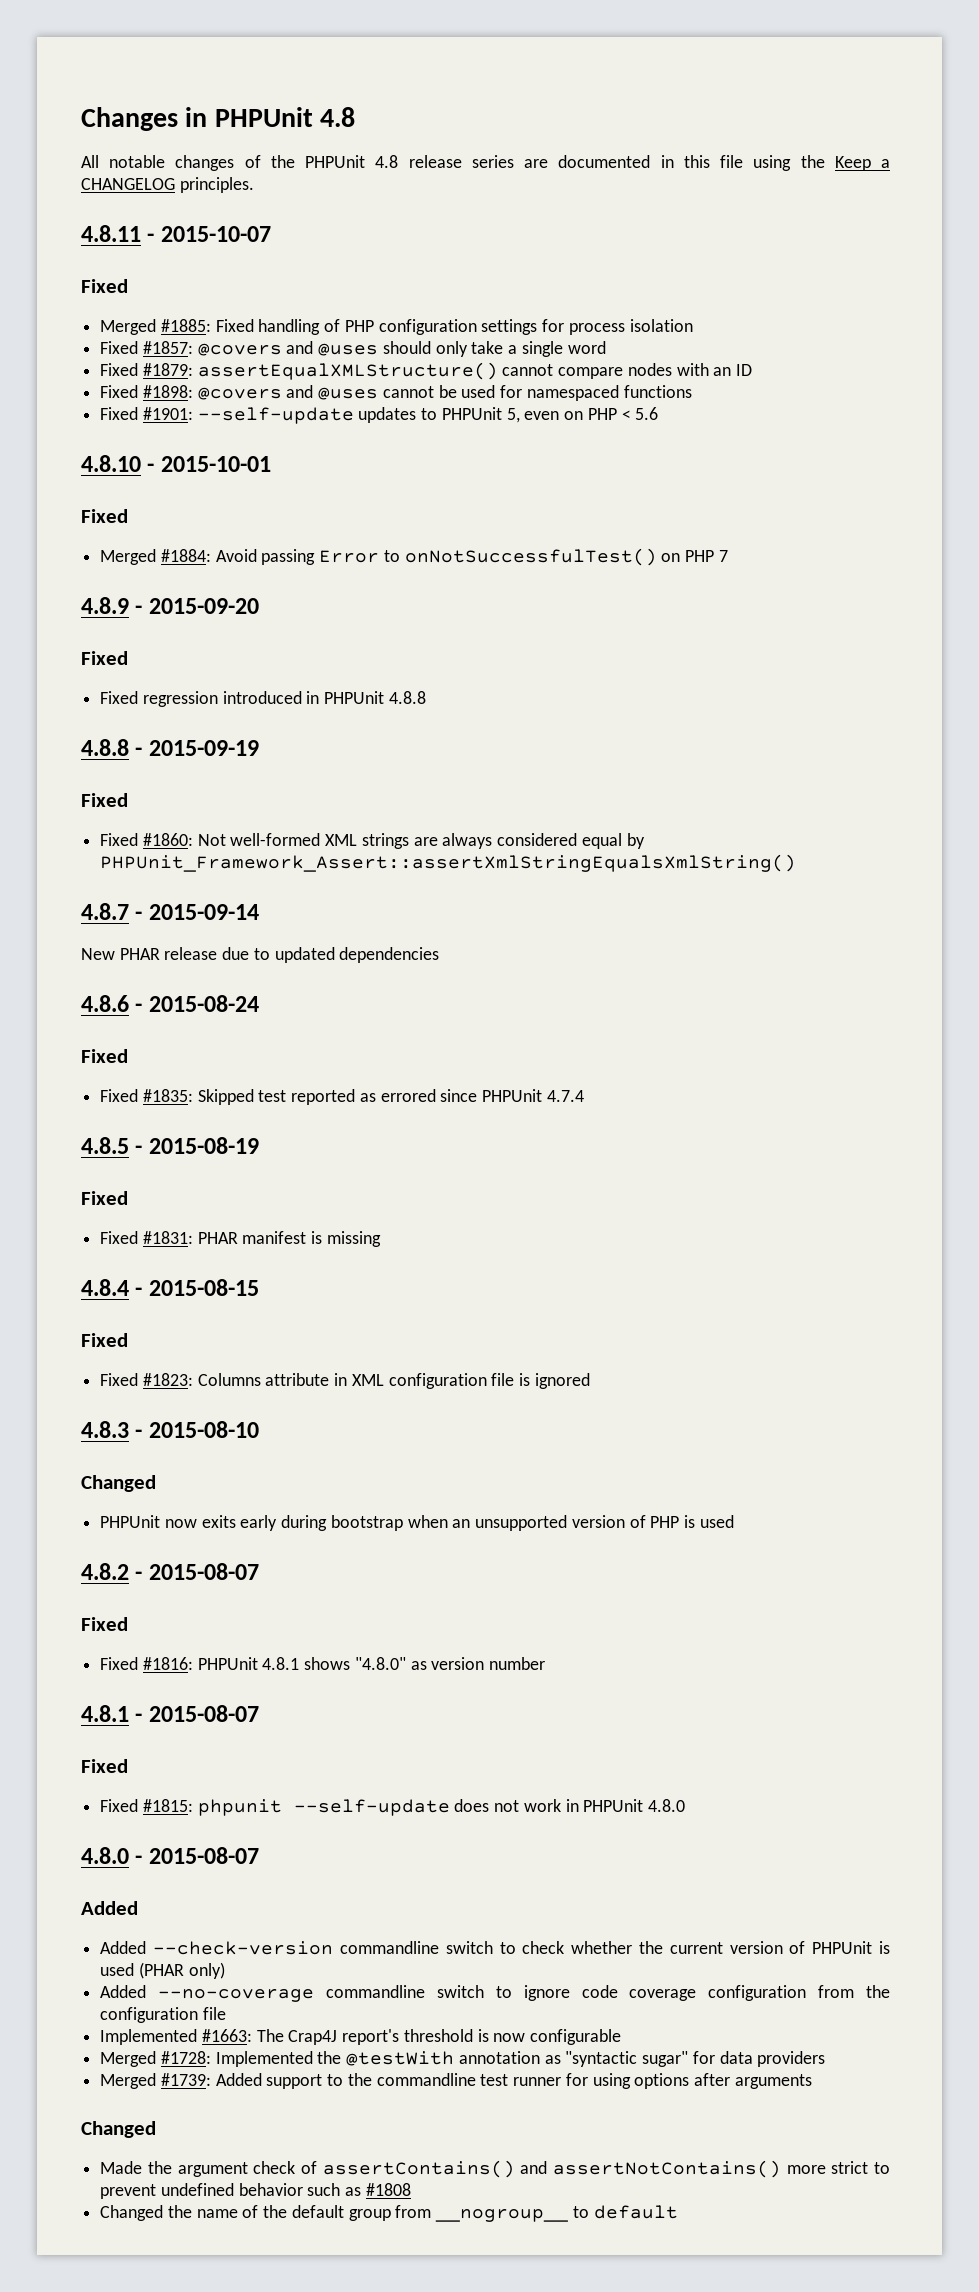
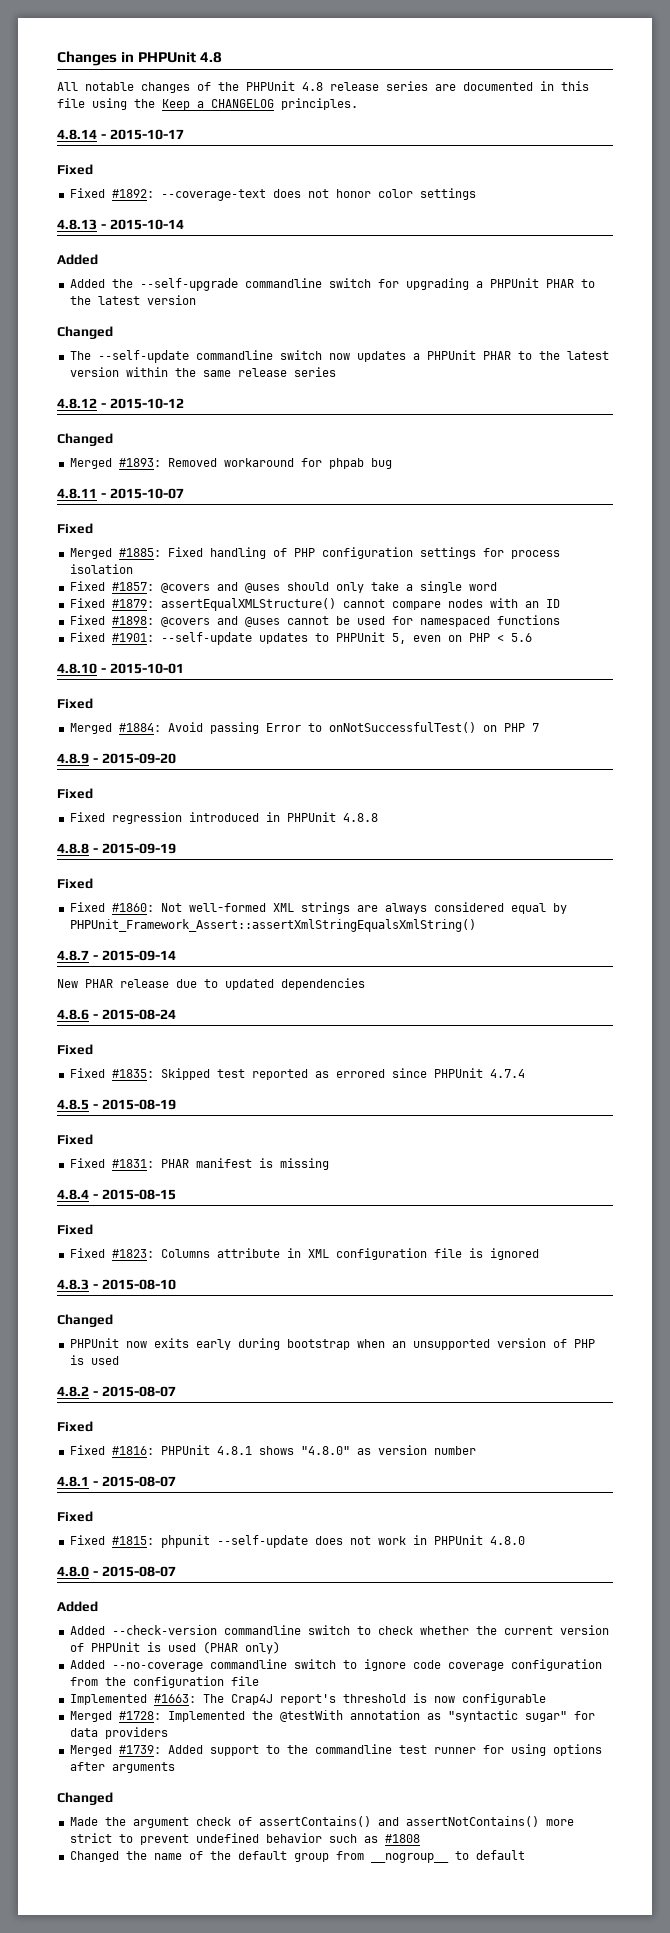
+ 4.8.14 - 2015-10-17
+ Fixed
+ Fixed #1892: --coverage-text does not honor color settings
+ 4.8.13 - 2015-10-14
+ Added
+ Added the --self-upgrade commandline switch for upgrading a PHPUnit PHAR to the latest version
+ Changed
+ The --self-update commandline switch now updates a PHPUnit PHAR to the latest version within the same release series
+ 4.8.12 - 2015-10-12
+ Changed
+ Merged #1893: Removed workaround for phpab bug

